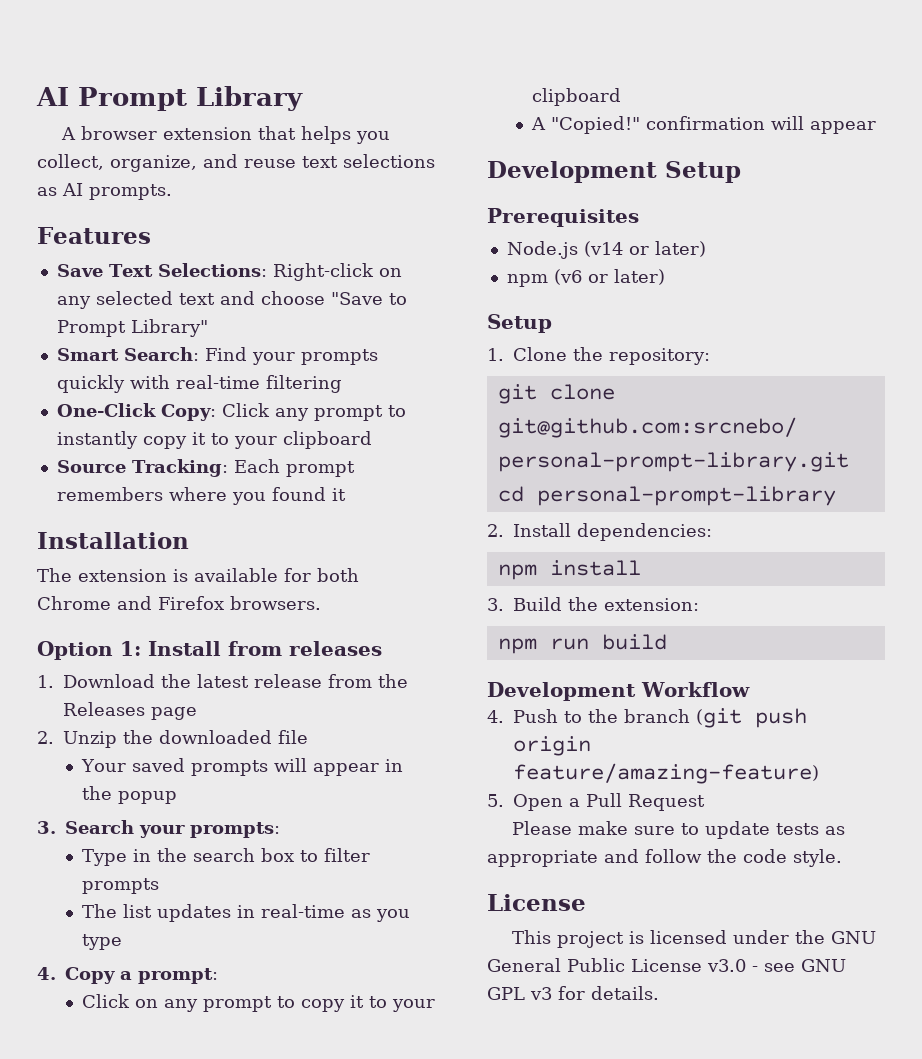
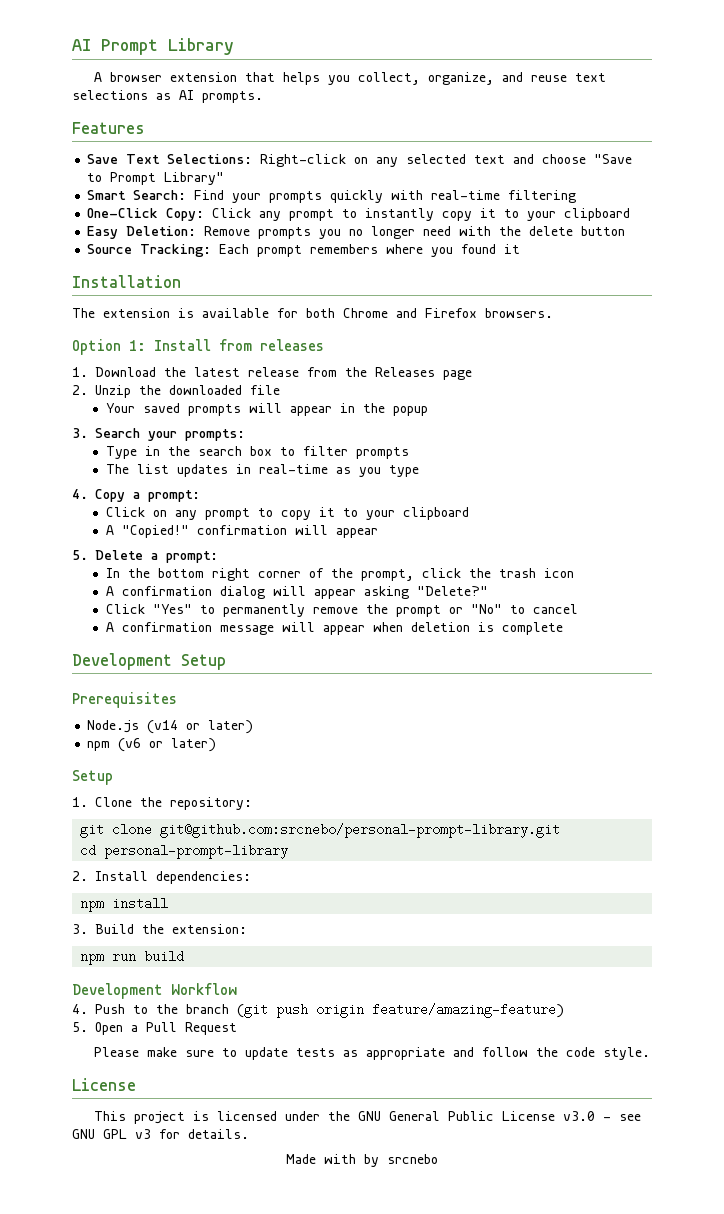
+ Easy Deletion: Remove prompts you no longer need with the delete button
+ 5. Delete a prompt:
+ In the bottom right corner of the prompt, click the trash icon
+ A confirmation dialog will appear asking "Delete?"
+ Click "Yes" to permanently remove the prompt or "No" to cancel
+ A confirmation message will appear when deletion is complete
+ Made with by srcnebo

